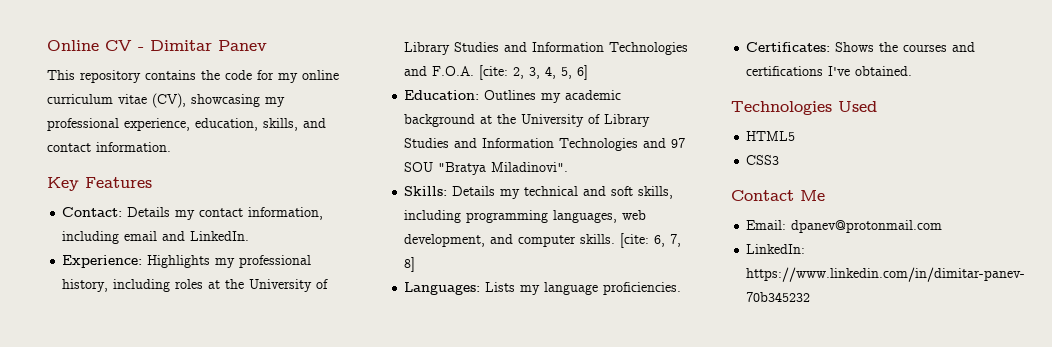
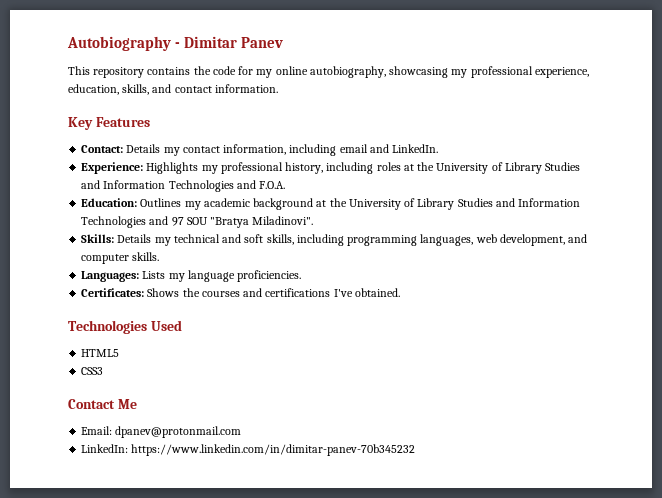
- Online CV - Dimitar Panev
+ Autobiography - Dimitar Panev
- This repository contains the code for my online curriculum vitae (CV), showcasing my professional experience, education, skills, and contact information.
+ This repository contains the code for my online autobiography, showcasing my professional experience, education, skills, and contact information.
- Experience: Highlights my professional history, including roles at the University of Library Studies and Information Technologies and F.O.A. [cite: 2, 3, 4, 5, 6]
+ Experience: Highlights my professional history, including roles at the University of Library Studies and Information Technologies and F.O.A.
- [cite: 6, 7, 8]

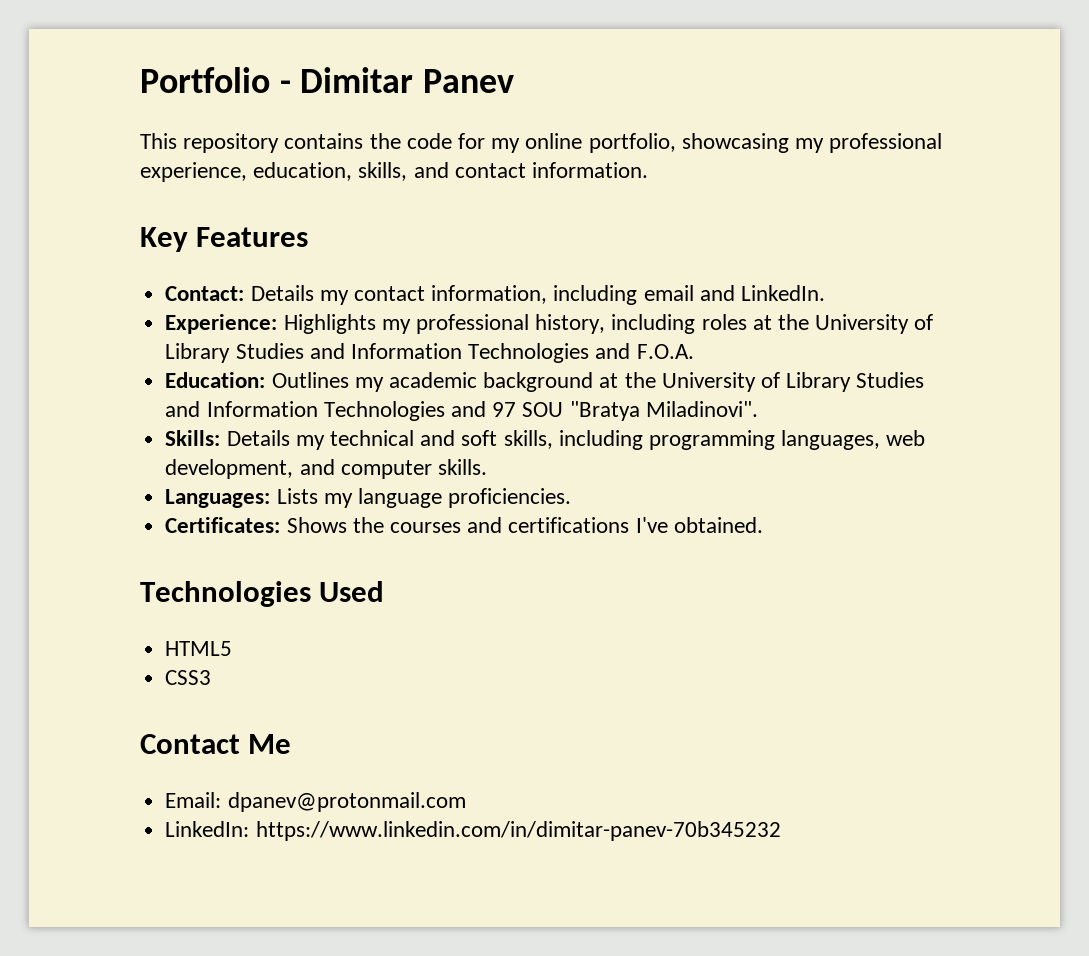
- Autobiography - Dimitar Panev
+ Portfolio - Dimitar Panev
- This repository contains the code for my online autobiography, showcasing my professional experience, education, skills, and contact information.
+ This repository contains the code for my online portfolio, showcasing my professional experience, education, skills, and contact information.

